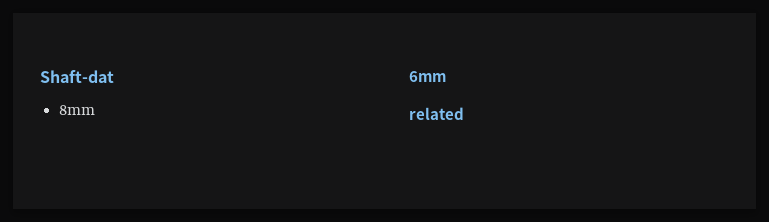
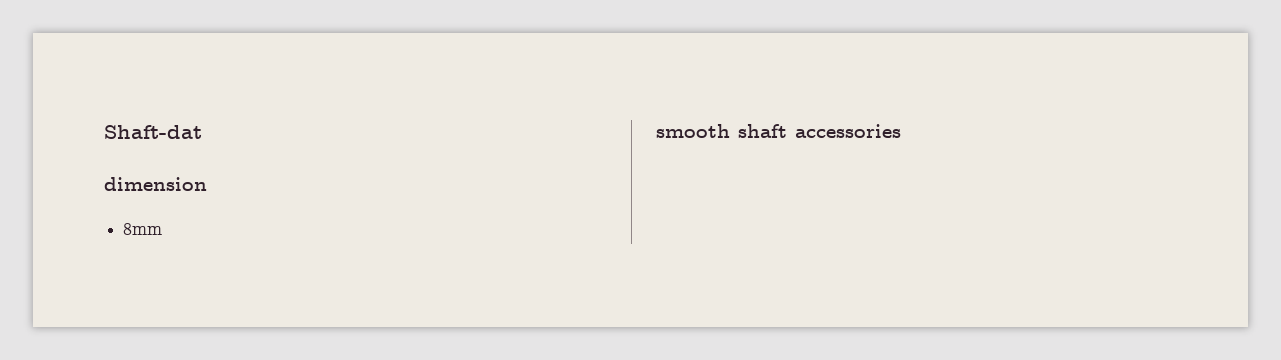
+ dimension
- 6mm
- related
+ smooth shaft accessories

